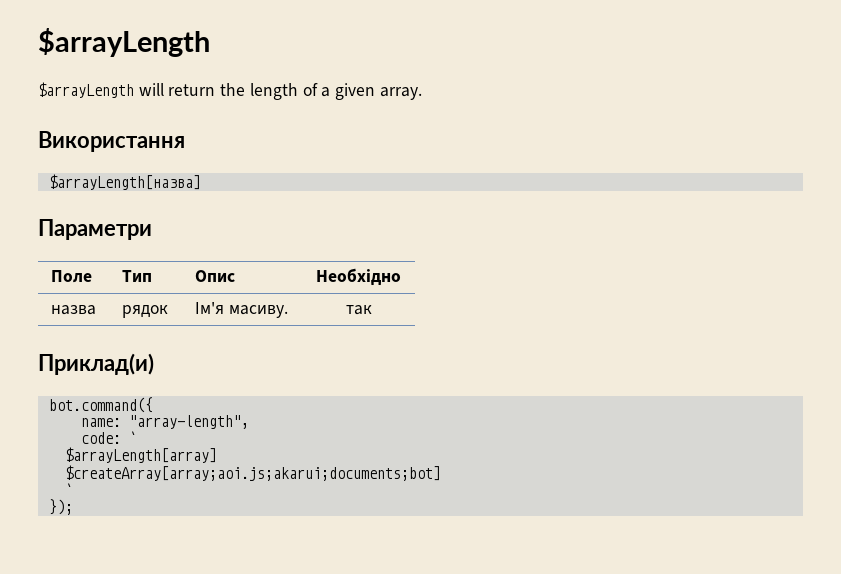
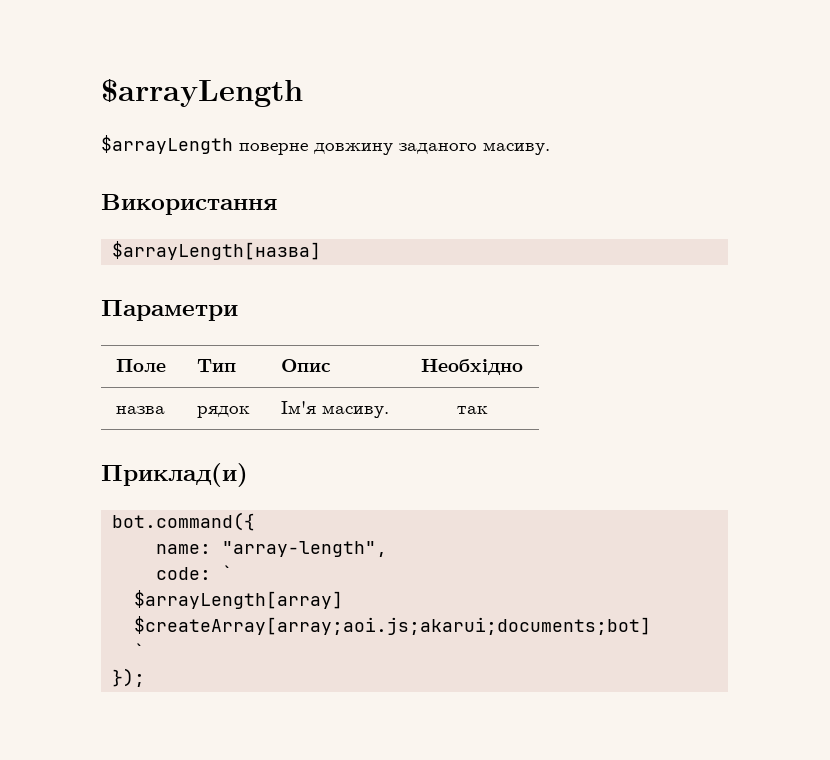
- $arrayLength will return the length of a given array.
+ $arrayLength поверне довжину заданого масиву.

